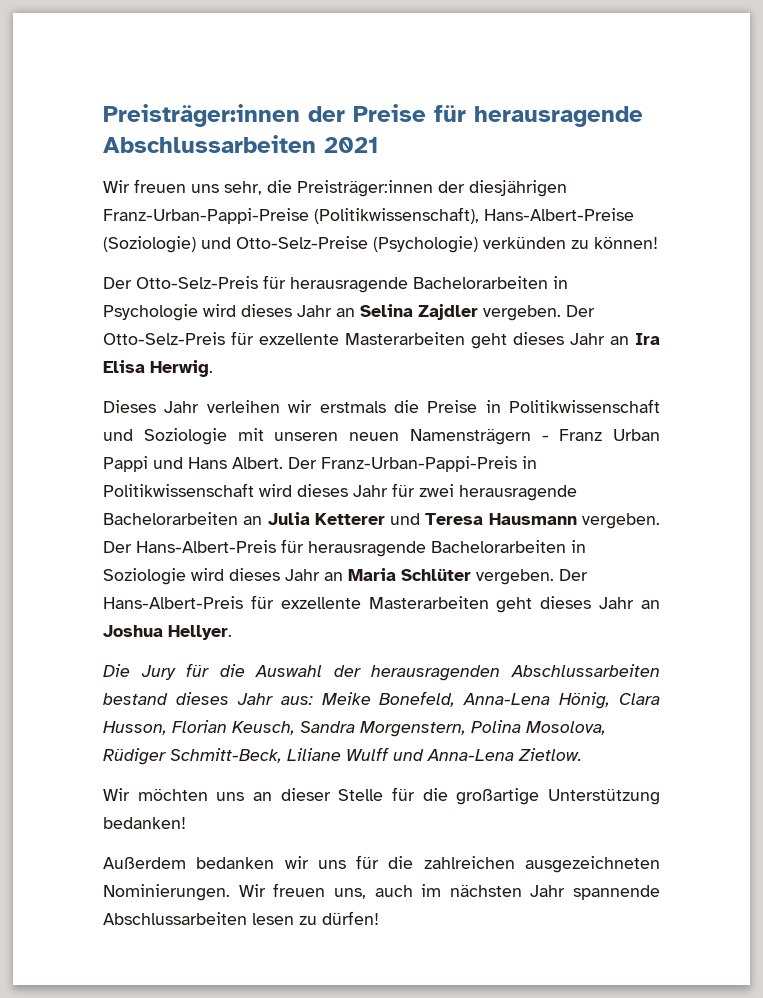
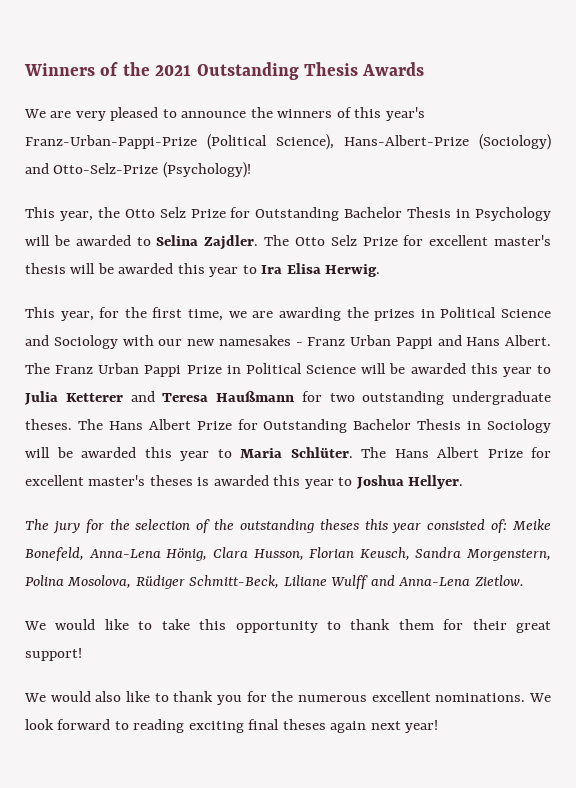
- Preisträger:innen der Preise für herausragende Abschlussarbeiten 2021
- Wir freuen uns sehr, die Preisträger:innen der diesjährigen Franz-Urban-Pappi-Preise (Politikwissenschaft), Hans-Albert-Preise (Soziologie) und Otto-Selz-Preise (Psychologie) verkünden zu können!
- Der Otto-Selz-Preis für herausragende Bachelorarbeiten in Psychologie wird dieses Jahr an Selina Zajdler vergeben. Der Otto-Selz-Preis für exzellente Masterarbeiten geht dieses Jahr an Ira Elisa Herwig.
- Dieses Jahr verleihen wir erstmals die Preise in Politikwissenschaft und Soziologie mit unseren neuen Namensträgern - Franz Urban Pappi und Hans Albert.
+ Winners of the 2021 Outstanding Thesis Awards
+ We are very pleased to announce the winners of this year's Franz-Urban-Pappi-Prize (Political Science), Hans-Albert-Prize (Sociology) and Otto-Selz-Prize (Psychology)!
+ This year, the Otto Selz Prize for Outstanding Bachelor Thesis in Psychology will be awarded to Selina Zajdler. The Otto Selz Prize for excellent master's thesis will be awarded this year to Ira Elisa Herwig.
+ This year, for the first time, we are awarding the prizes in Political Science and Sociology with our new namesakes - Franz Urban Pappi and Hans Albert.
- Der Franz-Urban-Pappi-Preis in Politikwissenschaft wird dieses Jahr für zwei herausragende Bachelorarbeiten an Julia Ketterer und Teresa Hausmann vergeben. Der Hans-Albert-Preis für herausragende Bachelorarbeiten in Soziologie wird dieses Jahr an Maria Schlüter vergeben. Der Hans-Albert-Preis für exzellente Masterarbeiten geht dieses Jahr an Joshua Hellyer.
- Die Jury für die Auswahl der herausragenden Abschlussarbeiten bestand dieses Jahr aus: Meike Bonefeld, Anna-Lena Hönig, Clara Husson, Florian Keusch, Sandra Morgenstern, Polina Mosolova, Rüdiger Schmitt-Beck, Liliane Wulff und Anna-Lena Zietlow.
+ The Franz Urban Pappi Prize in Political Science will be awarded this year to Julia Ketterer and Teresa Haußmann for two outstanding undergraduate theses. The Hans Albert Prize for Outstanding Bachelor Thesis in Sociology will be awarded this year to Maria Schlüter. The Hans Albert Prize for excellent master's theses is awarded this year to Joshua Hellyer.
+ The jury for the selection of the outstanding theses this year consisted of: Meike Bonefeld, Anna-Lena Hönig, Clara Husson, Florian Keusch, Sandra Morgenstern, Polina Mosolova, Rüdiger Schmitt-Beck, Liliane Wulff and Anna-Lena Zietlow.
- Wir möchten uns an dieser Stelle für die großartige Unterstützung bedanken!
- Außerdem bedanken wir uns für die zahlreichen ausgezeichneten Nominierungen. Wir freuen uns, auch im nächsten Jahr spannende Abschlussarbeiten lesen zu dürfen!
+ We would like to take this opportunity to thank them for their great support!
+ We would also like to thank you for the numerous excellent nominations. We look forward to reading exciting final theses again next year!

